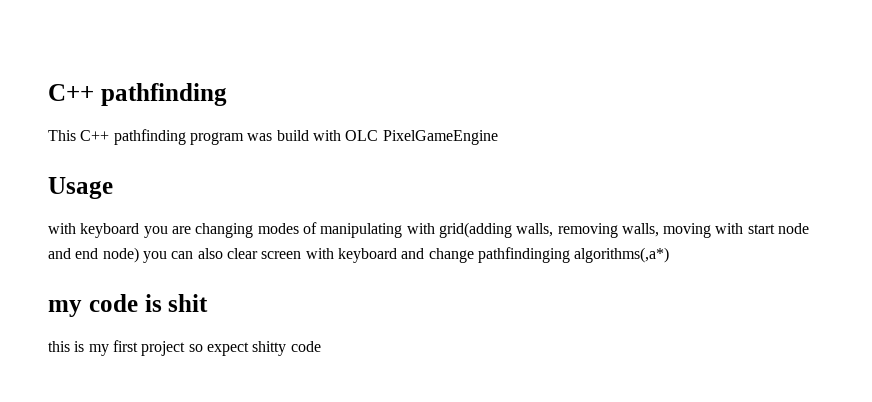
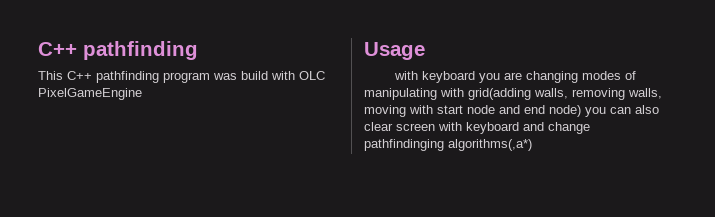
- my code is shit
- this is my first project so expect shitty code

